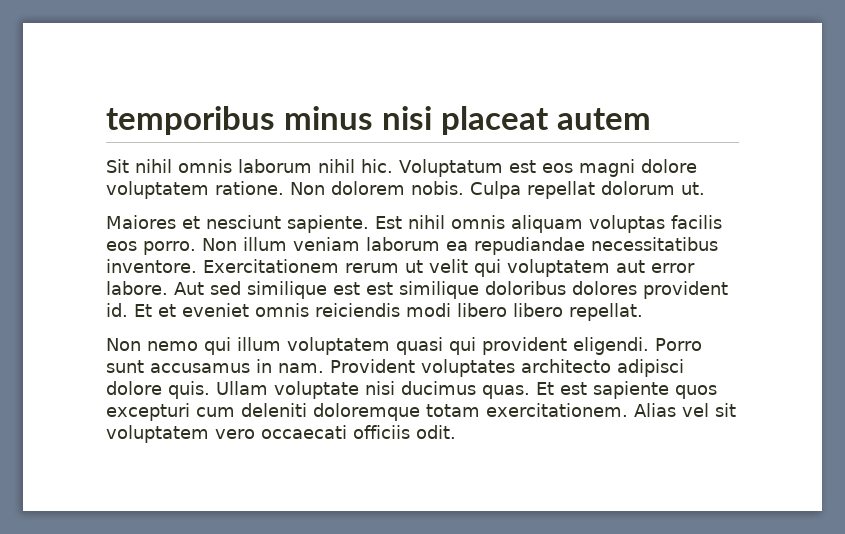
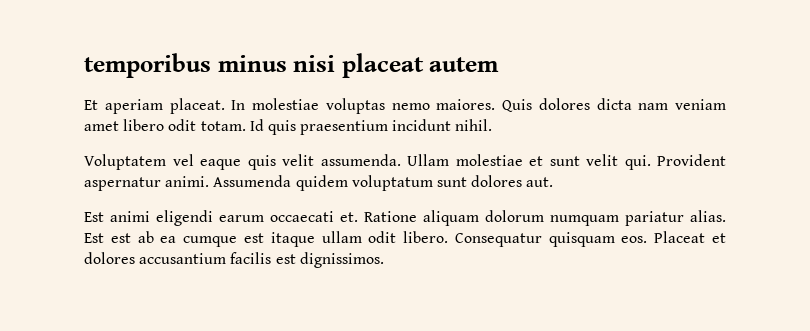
- Sit nihil omnis laborum nihil hic. Voluptatum est eos magni dolore voluptatem ratione. Non dolorem nobis. Culpa repellat dolorum ut.
- Maiores et nesciunt sapiente. Est nihil omnis aliquam voluptas facilis eos porro. Non illum veniam laborum ea repudiandae necessitatibus inventore. Exercitationem rerum ut velit qui voluptatem aut error labore. Aut sed similique est est similique doloribus dolores provident id. Et et eveniet omnis reiciendis modi libero libero repellat.
- Non nemo qui illum voluptatem quasi qui provident eligendi. Porro sunt accusamus in nam. Provident voluptates architecto adipisci dolore quis. Ullam voluptate nisi ducimus quas. Et est sapiente quos excepturi cum deleniti doloremque totam exercitationem. Alias vel sit voluptatem vero occaecati officiis odit.
+ Et aperiam placeat. In molestiae voluptas nemo maiores. Quis dolores dicta nam veniam amet libero odit totam. Id quis praesentium incidunt nihil.
+ Voluptatem vel eaque quis velit assumenda. Ullam molestiae et sunt velit qui. Provident aspernatur animi. Assumenda quidem voluptatum sunt dolores aut.
+ Est animi eligendi earum occaecati et. Ratione aliquam dolorum numquam pariatur alias. Est est ab ea cumque est itaque ullam odit libero. Consequatur quisquam eos. Placeat et dolores accusantium facilis est dignissimos.

